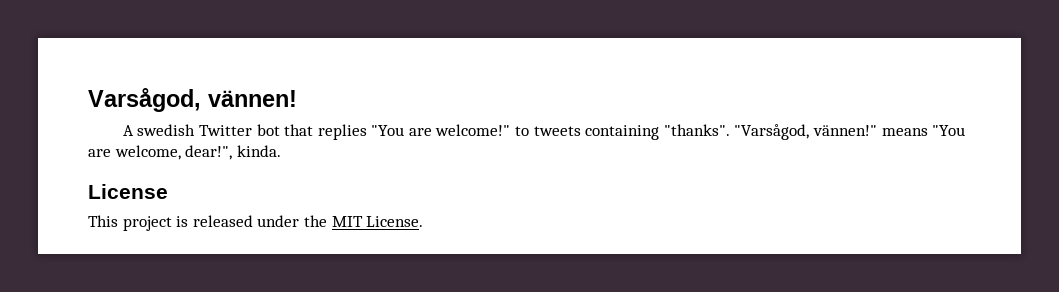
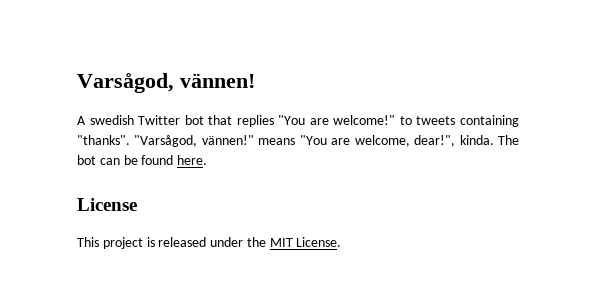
+ The bot can be found here.

